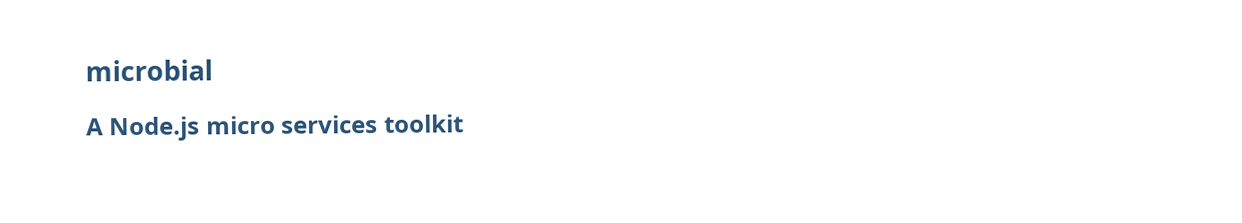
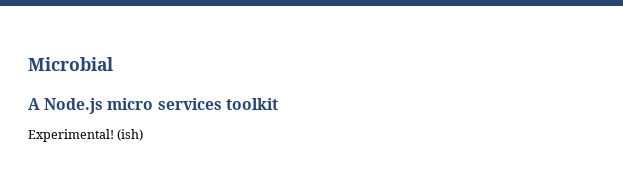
- microbial
+ Microbial
+ Experimental! (ish)

